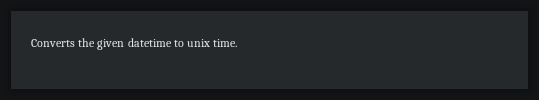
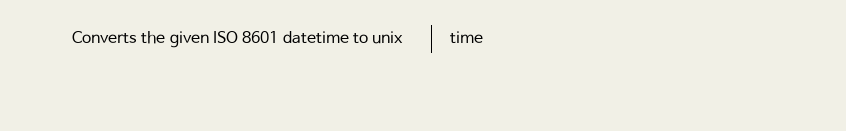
- Converts the given datetime to unix time.
+ Converts the given ISO 8601 datetime to unix time

